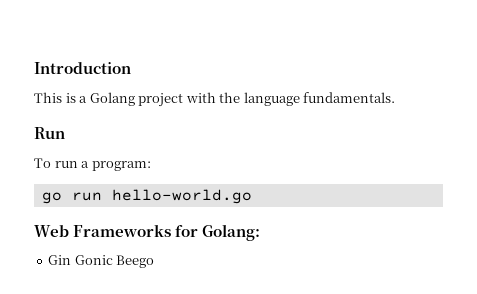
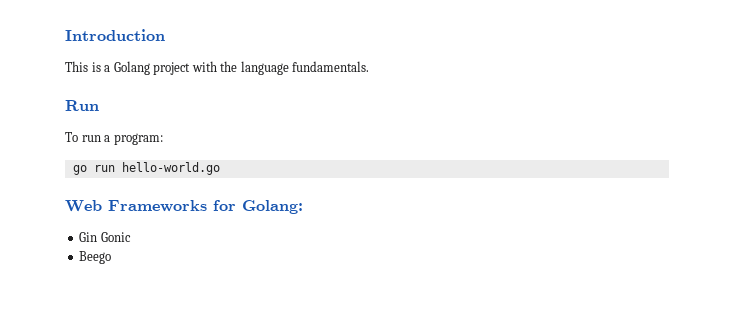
- Gin Gonic Beego
+ Gin Gonic
+ Beego

